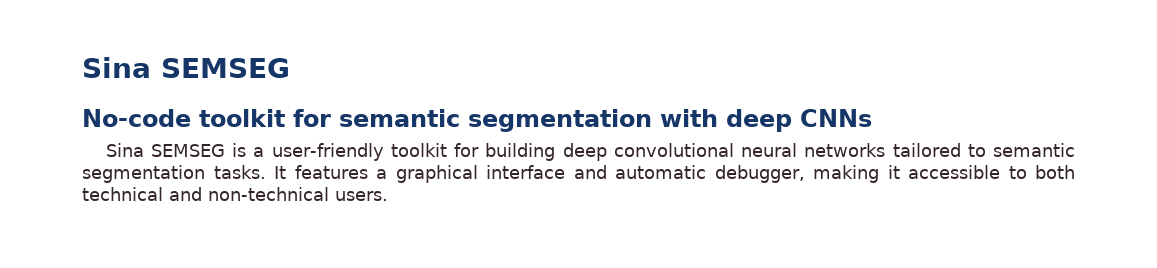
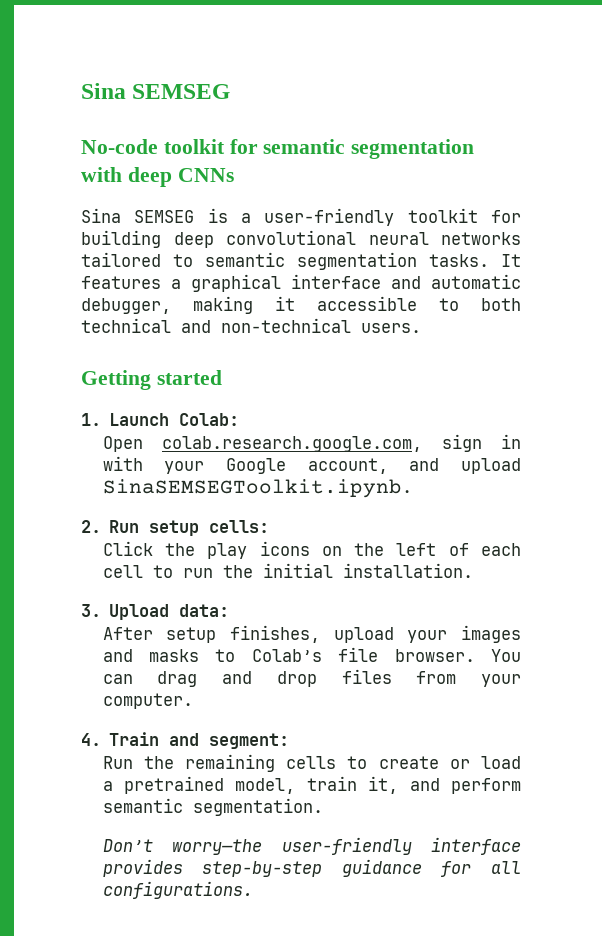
+ Getting started
+ 1. Launch Colab:
+ Open colab.research.google.com, sign in with your Google account, and upload SinaSEMSEGToolkit.ipynb.
+ 2. Run setup cells:
+ Click the play icons on the left of each cell to run the initial installation.
+ 3. Upload data:
+ After setup finishes, upload your images and masks to Colab’s file browser. You can drag and drop files from your computer.
+ 4. Train and segment:
+ Run the remaining cells to create or load a pretrained model, train it, and perform semantic segmentation.
+ Don’t worry—the user-friendly interface provides step-by-step guidance for all configurations.

